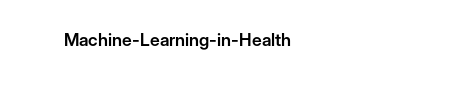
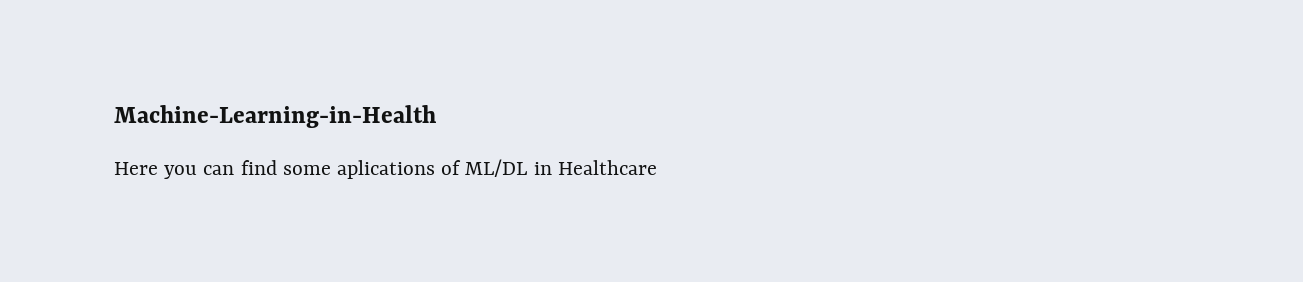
+ Here you can find some aplications of ML/DL in Healthcare

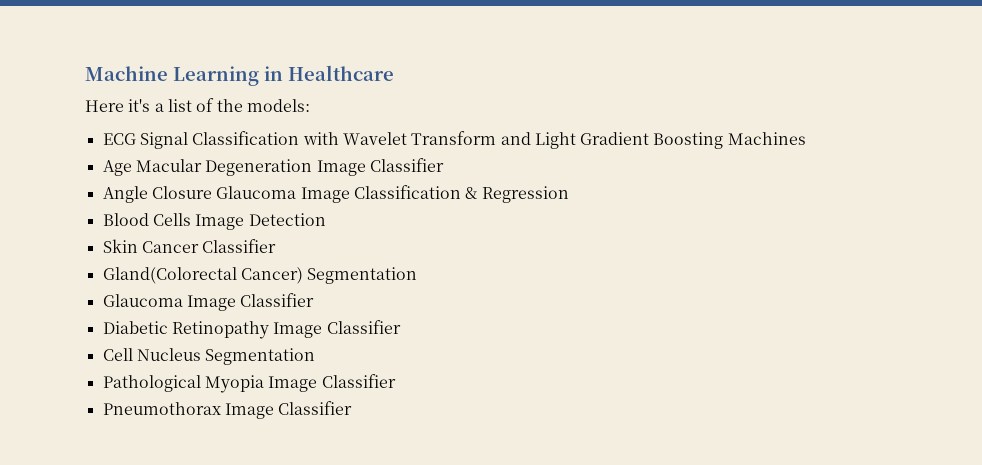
- Machine-Learning-in-Health
- Here you can find some aplications of ML/DL in Healthcare
+ Machine Learning in Healthcare
+ Here it's a list of the models:
+ ECG Signal Classification with Wavelet Transform and Light Gradient Boosting Machines
+ Age Macular Degeneration Image Classifier
+ Angle Closure Glaucoma Image Classification & Regression
+ Blood Cells Image Detection
+ Skin Cancer Classifier
+ Gland(Colorectal Cancer) Segmentation
+ Glaucoma Image Classifier
+ Diabetic Retinopathy Image Classifier
+ Cell Nucleus Segmentation
+ Pathological Myopia Image Classifier
+ Pneumothorax Image Classifier

